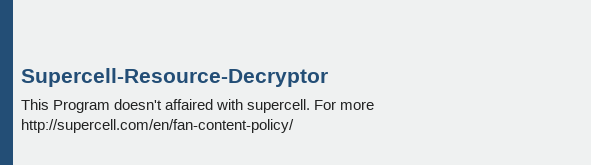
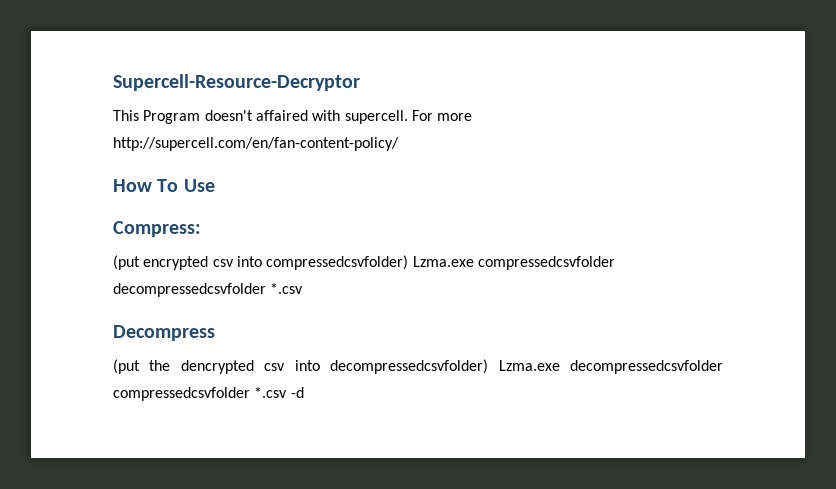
+ How To Use
+ Compress:
+ (put encrypted csv into compressedcsvfolder) Lzma.exe compressedcsvfolder decompressedcsvfolder *.csv
+ Decompress
+ (put the dencrypted csv into decompressedcsvfolder) Lzma.exe decompressedcsvfolder compressedcsvfolder *.csv -d

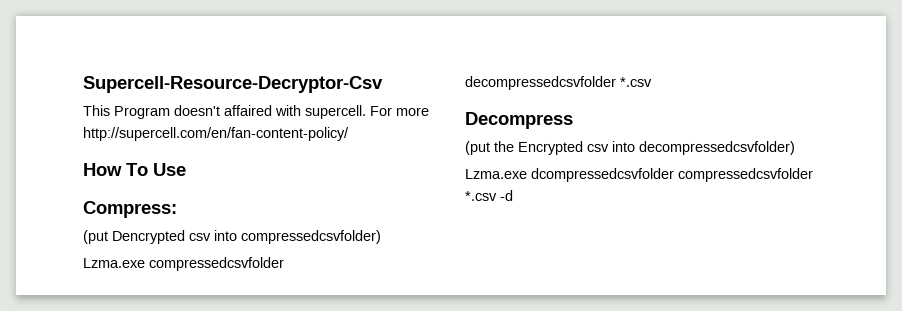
- Supercell-Resource-Decryptor
+ Supercell-Resource-Decryptor-Csv
- (put encrypted csv into compressedcsvfolder) Lzma.exe compressedcsvfolder decompressedcsvfolder *.csv
+ (put Dencrypted csv into compressedcsvfolder)
+ Lzma.exe compressedcsvfolder decompressedcsvfolder *.csv
- (put the dencrypted csv into decompressedcsvfolder) Lzma.exe decompressedcsvfolder compressedcsvfolder *.csv -d
+ (put the Encrypted csv into decompressedcsvfolder)
+ Lzma.exe dcompressedcsvfolder compressedcsvfolder *.csv -d

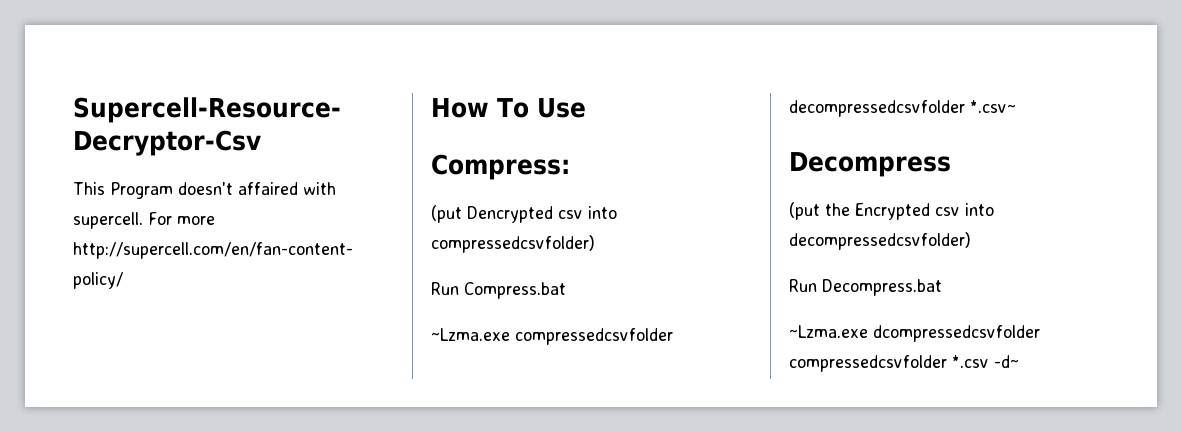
- Lzma.exe compressedcsvfolder decompressedcsvfolder *.csv
+ Run Compress.bat
+ ~Lzma.exe compressedcsvfolder decompressedcsvfolder *.csv~
- Lzma.exe dcompressedcsvfolder compressedcsvfolder *.csv -d
+ Run Decompress.bat
+ ~Lzma.exe dcompressedcsvfolder compressedcsvfolder *.csv -d~

